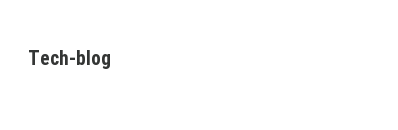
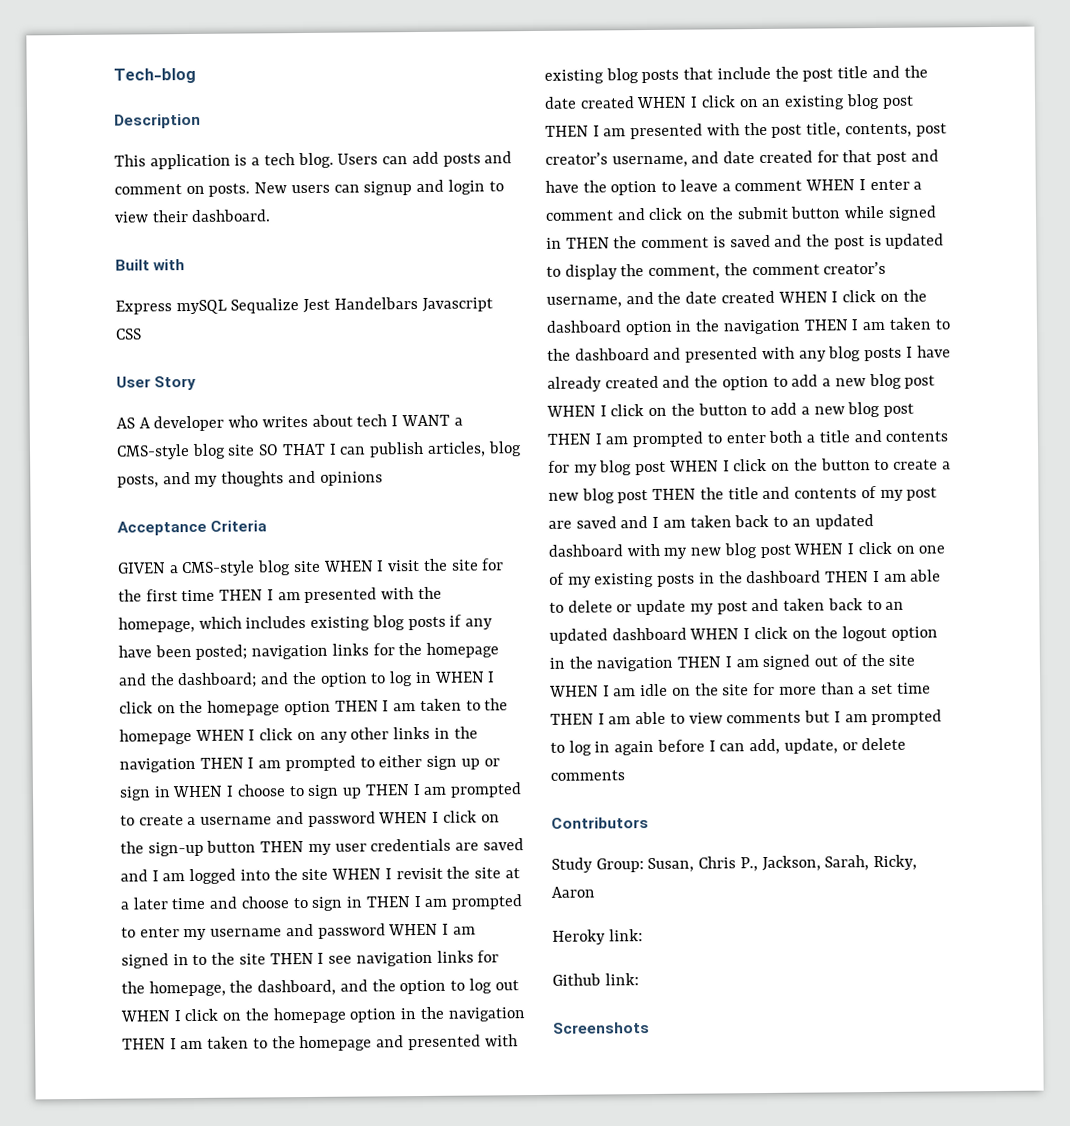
+ Description
+ This application is a tech blog. Users can add posts and comment on posts. New users can signup and login to view their dashboard.
+ Built with
+ Express mySQL Sequalize Jest Handelbars Javascript CSS
+ User Story
+ AS A developer who writes about tech I WANT a CMS-style blog site SO THAT I can publish articles, blog posts, and my thoughts and opinions
+ Acceptance Criteria
+ GIVEN a CMS-style blog site WHEN I visit the site for the first time THEN I am presented with the homepage, which includes existing blog posts if any have been posted; navigation links for the homepage and the dashboard; and the option to log in WHEN I click on the homepage option THEN I am taken to the homepage WHEN I click on any other links in the navigation THEN I am prompted to either sign up or sign in WHEN I choose to sign up THEN I am prompted to create a username and password WHEN I click on the sign-up button THEN my user credentials are saved and I am logged into the site WHEN I revisit the site at a later time and choose to sign in THEN I am prompted to enter my username and password WHEN I am signed in to the site THEN I see navigation links for the homepage, the dashboard, and the option to log out WHEN I click on the homepage option in the navigation THEN I am taken to the homepage and presented with existing blog posts that include the post title and the date created WHEN I click on an existing blog post THEN I am presented with the post title, contents, post creator’s username, and date created for that post and have the option to leave a comment WHEN I enter a comment and click on the submit button while signed in THEN the comment is saved and the post is updated to display the comment, the comment creator’s username, and the date created WHEN I click on the dashboard option in the navigation THEN I am taken to the dashboard and presented with any blog posts I have already created and the option to add a new blog post WHEN I click on the button to add a new blog post THEN I am prompted to enter both a title and contents for my blog post WHEN I click on the button to create a new blog post THEN the title and contents of my post are saved and I am taken back to an updated dashboard with my new blog post WHEN I click on one of my existing posts in the dashboard THEN I am able to delete or update my post and taken back to an updated dashboard WHEN I click on the logout option in the navigation THEN I am signed out of the site WHEN I am idle on the site for more than a set time THEN I am able to view comments but I am prompted to log in again before I can add, update, or delete comments
+ Contributors
+ Study Group: Susan, Chris P., Jackson, Sarah, Ricky, Aaron
+ Heroky link:
+ Github link:
+ Screenshots

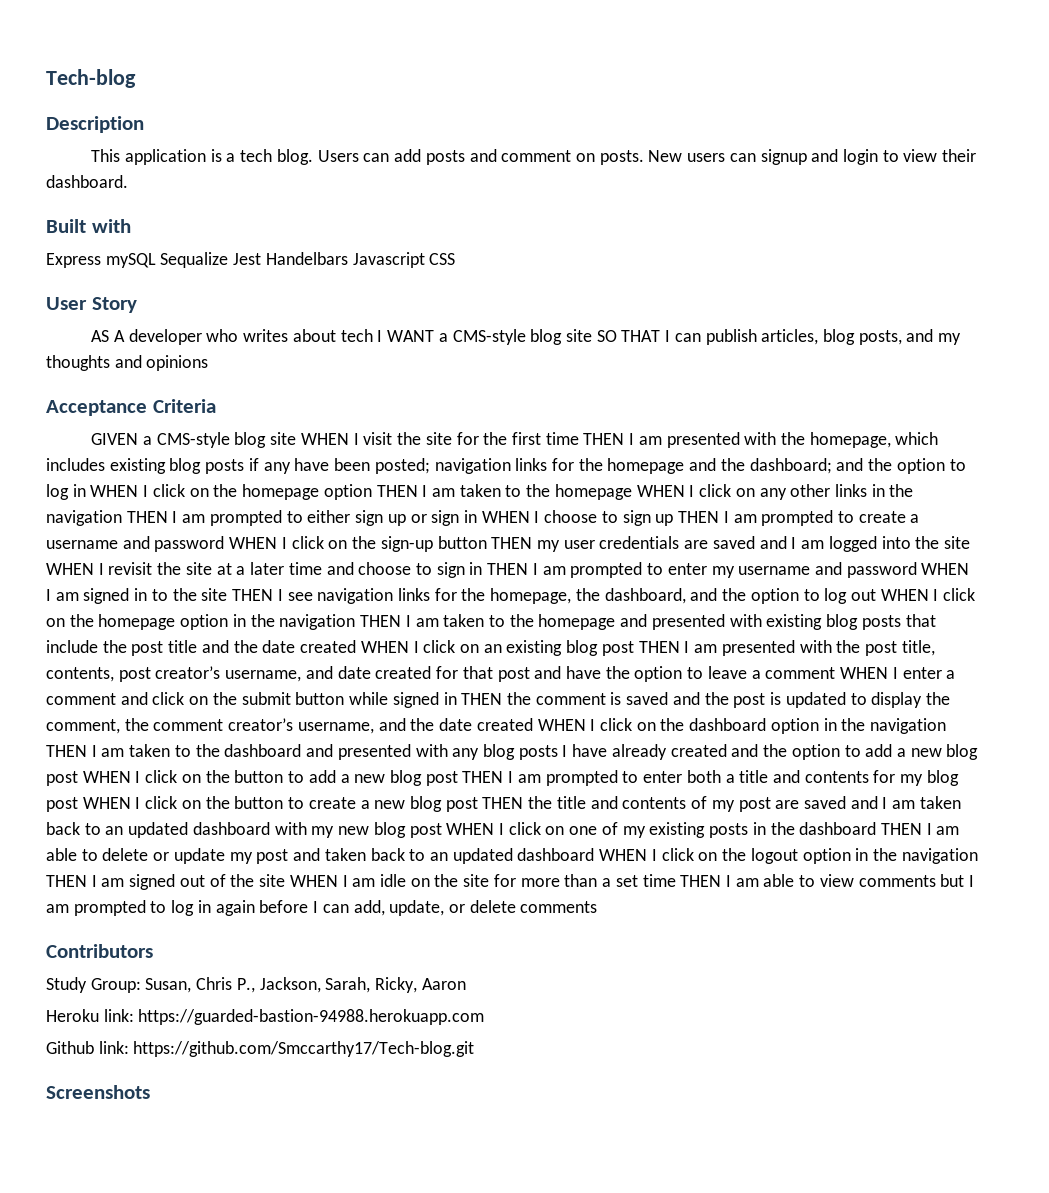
- Heroky link:
+ Heroku link: https://guarded-bastion-94988.herokuapp.com
- Github link:
+ Github link: https://github.com/Smccarthy17/Tech-blog.git

